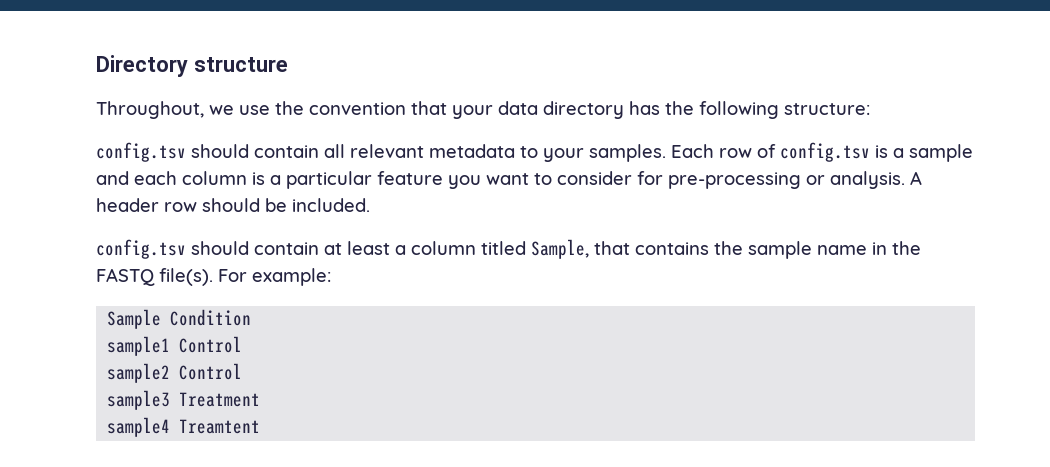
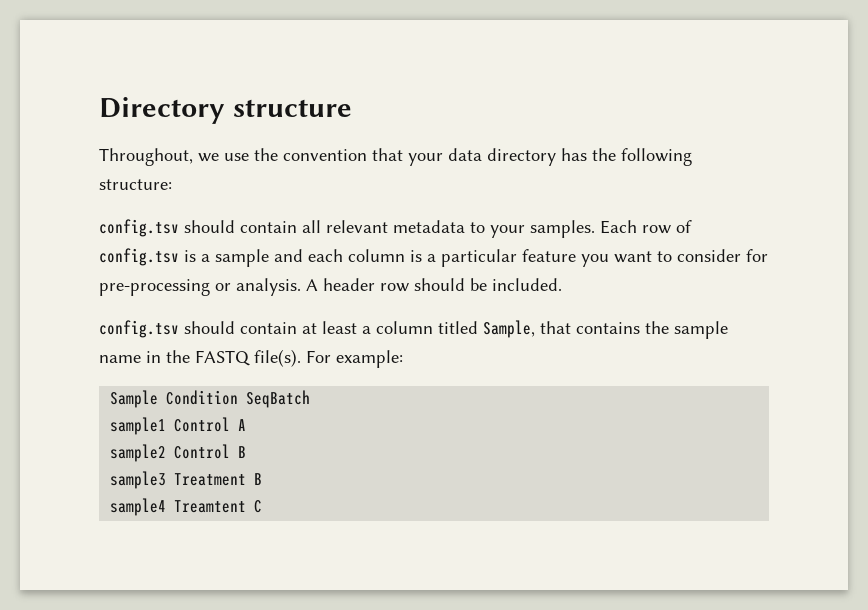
- Sample Condition
+ Sample Condition SeqBatch
- sample1 Control
+ sample1 Control A
- sample2 Control
+ sample2 Control B
- sample3 Treatment
+ sample3 Treatment B
- sample4 Treamtent
+ sample4 Treamtent C

